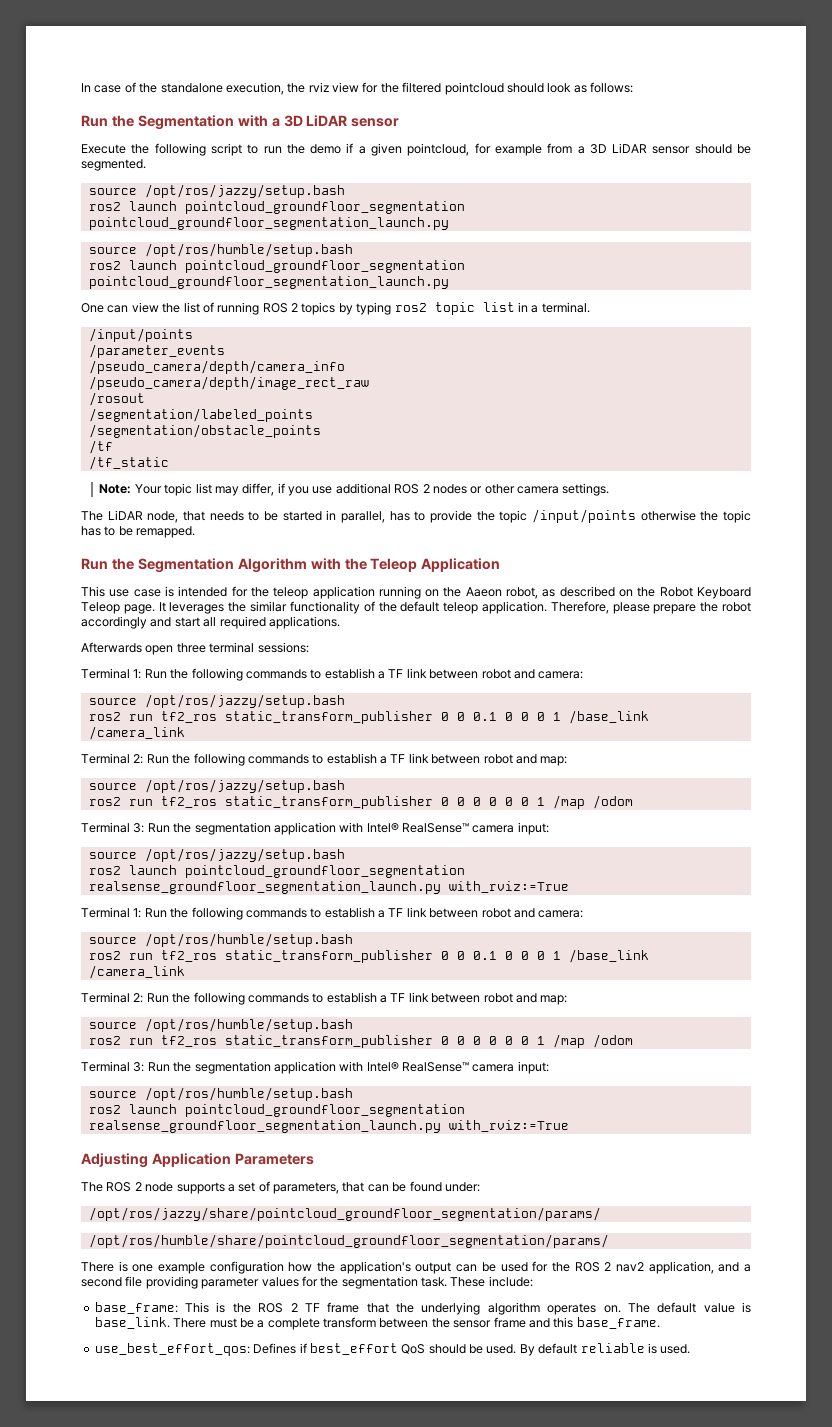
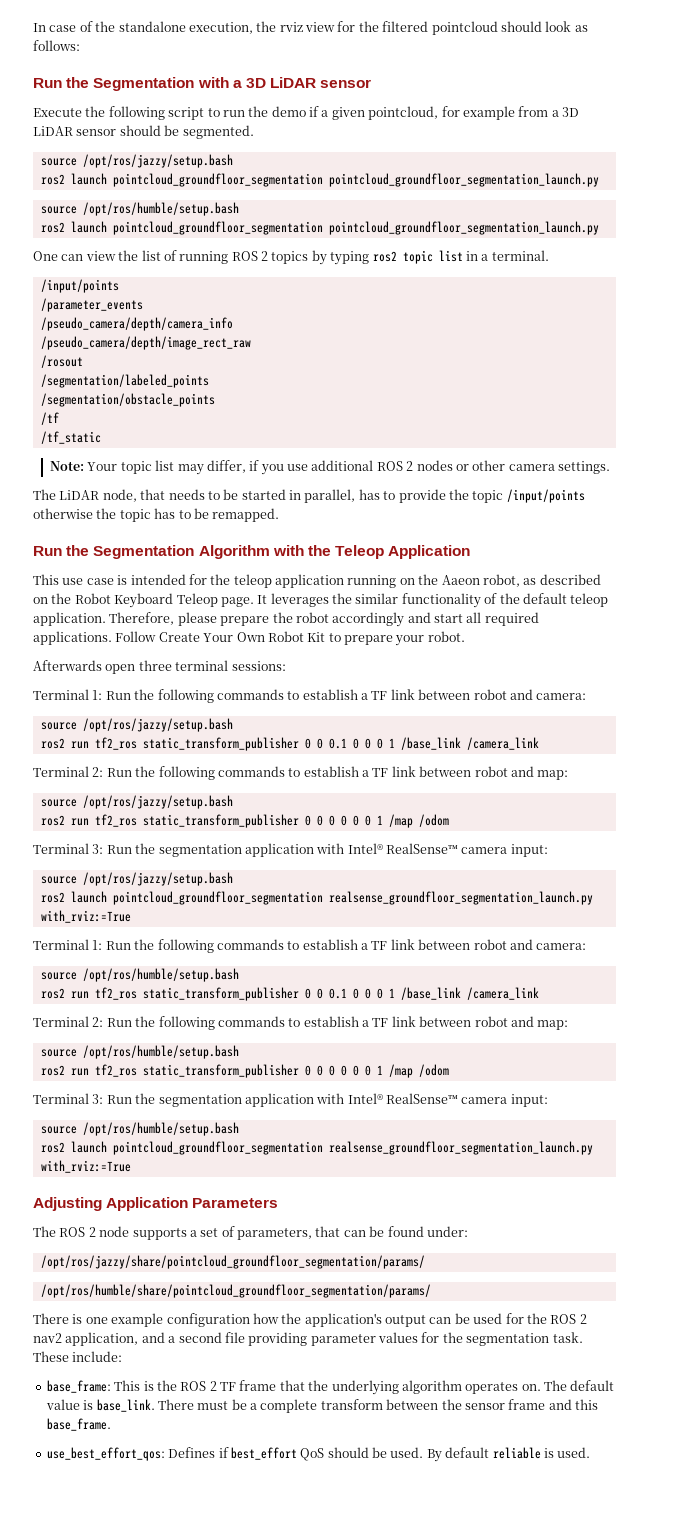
+ Follow Create Your Own Robot Kit to prepare your robot.

